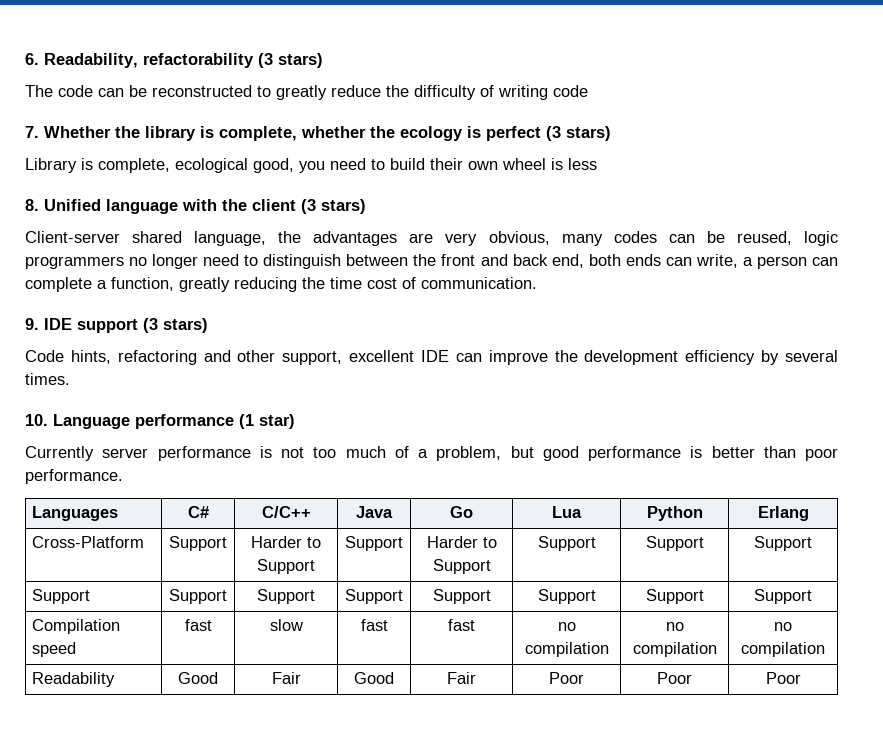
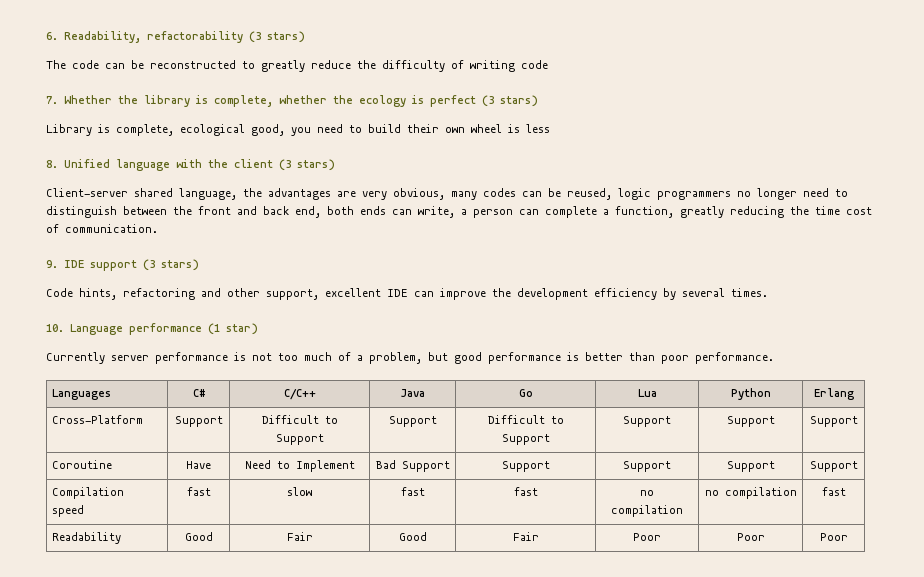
- Cross-Platform | Support | Harder to Support | Support | Harder to Support | Support | Support | Support
+ Cross-Platform | Support | Difficult to Support | Support | Difficult to Support | Support | Support | Support
- Support | Support | Support | Support | Support | Support | Support | Support
+ Coroutine | Have | Need to Implement | Bad Support | Support | Support | Support | Support
- Compilation speed | fast | slow | fast | fast | no compilation | no compilation | no compilation
+ Compilation speed | fast | slow | fast | fast | no compilation | no compilation | fast

